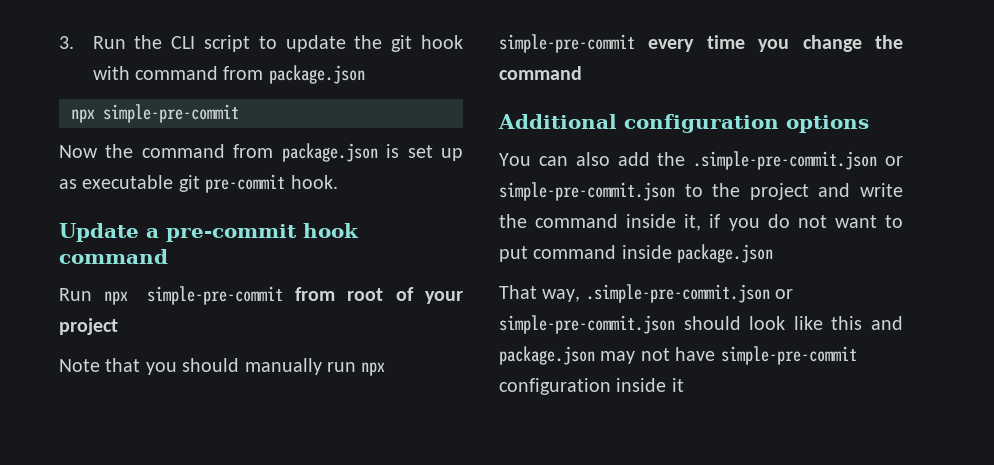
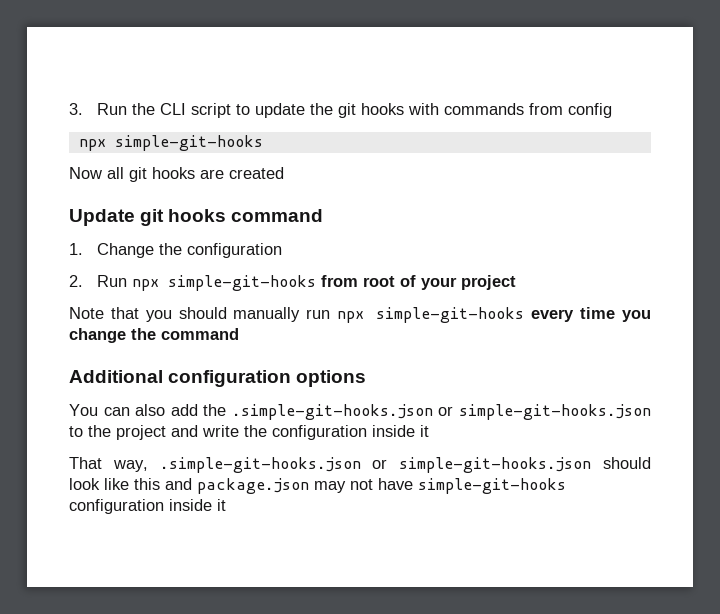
- 3. Run the CLI script to update the git hook with command from package.json
- npx simple-pre-commit
+ 3. Run the CLI script to update the git hooks with commands from config
+ npx simple-git-hooks
- Now the command from package.json is set up as executable git pre-commit hook.
- Update a pre-commit hook command
- Run npx simple-pre-commit from root of your project
+ Now all git hooks are created
+ Update git hooks command
+ 1. Change the configuration
+ 2. Run npx simple-git-hooks from root of your project
- Note that you should manually run npx simple-pre-commit every time you change the command
+ Note that you should manually run npx simple-git-hooks every time you change the command
- You can also add the .simple-pre-commit.json or simple-pre-commit.json to the project and write the command inside it, if you do not want to put command inside package.json
+ You can also add the .simple-git-hooks.json or simple-git-hooks.json to the project and write the configuration inside it
- That way, .simple-pre-commit.json or simple-pre-commit.json should look like this and package.json may not have simple-pre-commit configuration inside it
+ That way, .simple-git-hooks.json or simple-git-hooks.json should look like this and package.json may not have simple-git-hooks configuration inside it

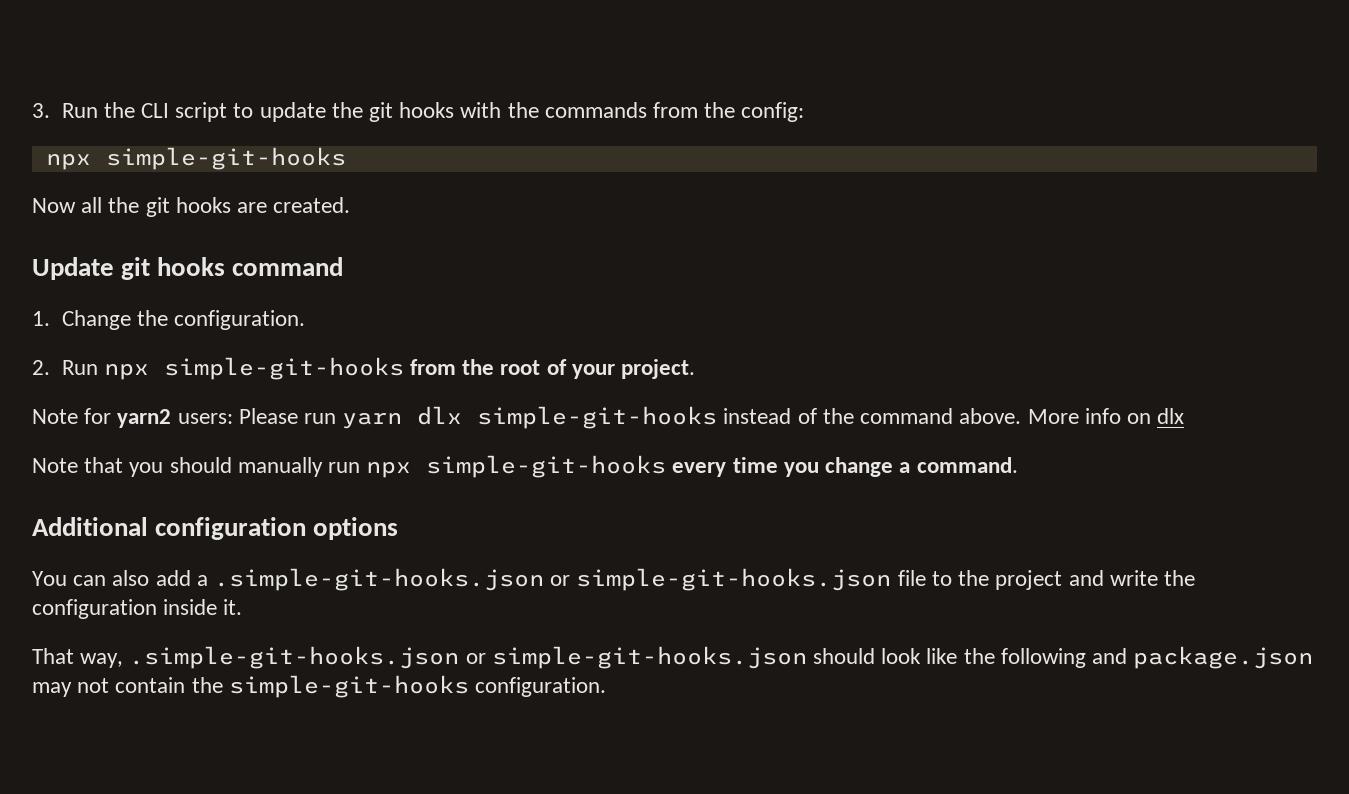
- 3. Run the CLI script to update the git hooks with commands from config
+ 3. Run the CLI script to update the git hooks with the commands from the config:
- Now all git hooks are created
+ Now all the git hooks are created.
- 1. Change the configuration
+ 1. Change the configuration.
- 2. Run npx simple-git-hooks from root of your project
+ 2. Run npx simple-git-hooks from the root of your project.
+ Note for yarn2 users: Please run yarn dlx simple-git-hooks instead of the command above. More info on dlx
- Note that you should manually run npx simple-git-hooks every time you change the command
+ Note that you should manually run npx simple-git-hooks every time you change a command.
- You can also add the .simple-git-hooks.json or simple-git-hooks.json to the project and write the configuration inside it
+ You can also add a .simple-git-hooks.json or simple-git-hooks.json file to the project and write the configuration inside it.
- That way, .simple-git-hooks.json or simple-git-hooks.json should look like this and package.json may not have simple-git-hooks configuration inside it
+ That way, .simple-git-hooks.json or simple-git-hooks.json should look like the following and package.json may not contain the simple-git-hooks configuration.

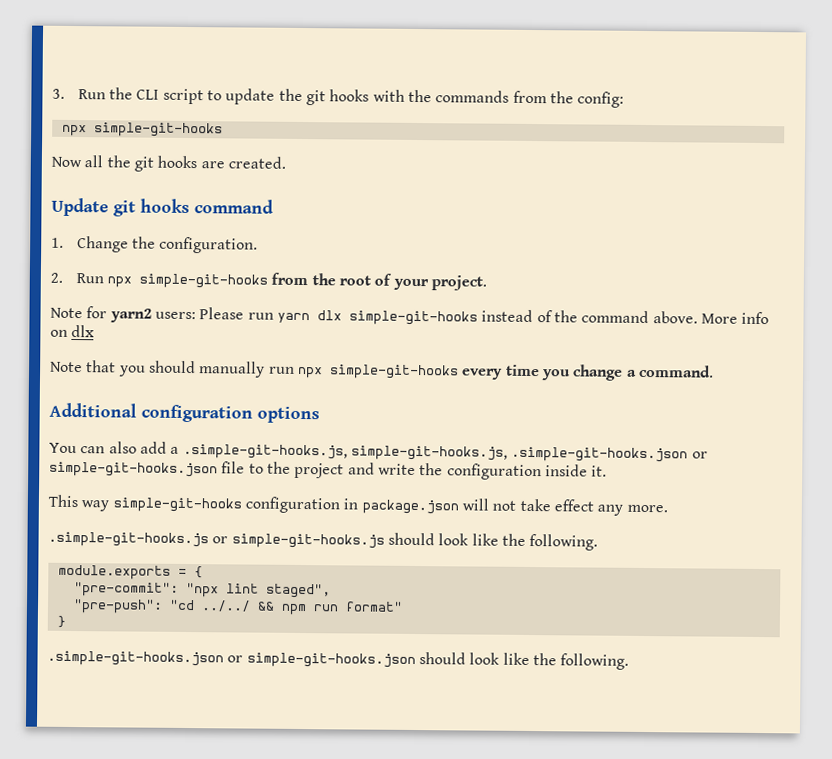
- You can also add a .simple-git-hooks.json or simple-git-hooks.json file to the project and write the configuration inside it.
+ You can also add a .simple-git-hooks.js, simple-git-hooks.js, .simple-git-hooks.json or simple-git-hooks.json file to the project and write the configuration inside it.
- That way, .simple-git-hooks.json or simple-git-hooks.json should look like the following and package.json may not contain the simple-git-hooks configuration.
+ This way simple-git-hooks configuration in package.json will not take effect any more.
+ .simple-git-hooks.js or simple-git-hooks.js should look like the following.
+ module.exports = {
+ "pre-commit": "npx lint staged",
+ "pre-push": "cd ../../ && npm run format"
+ }
+ .simple-git-hooks.json or simple-git-hooks.json should look like the following.

